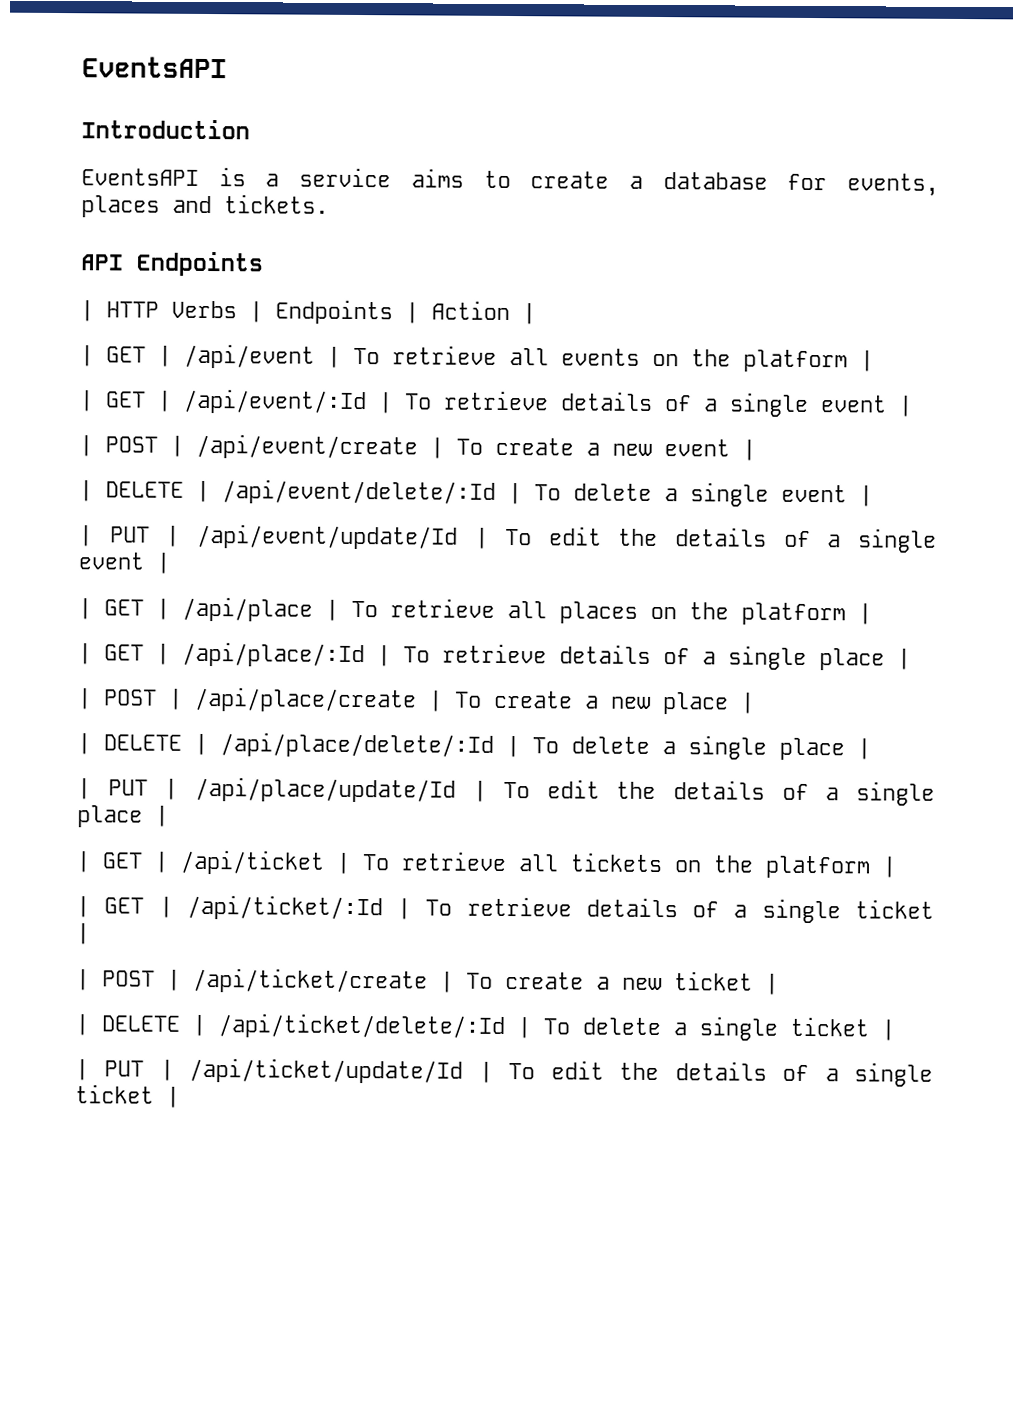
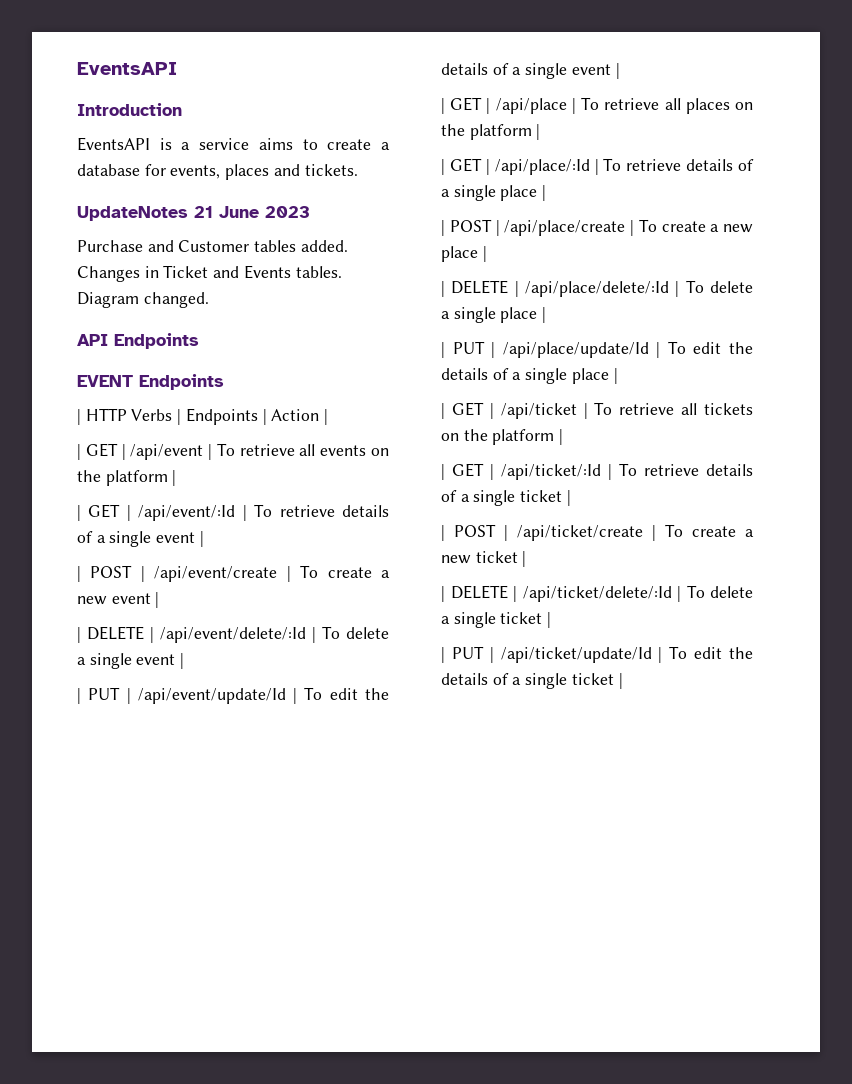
+ UpdateNotes 21 June 2023
+ Purchase and Customer tables added. Changes in Ticket and Events tables. Diagram changed.
+ EVENT Endpoints

